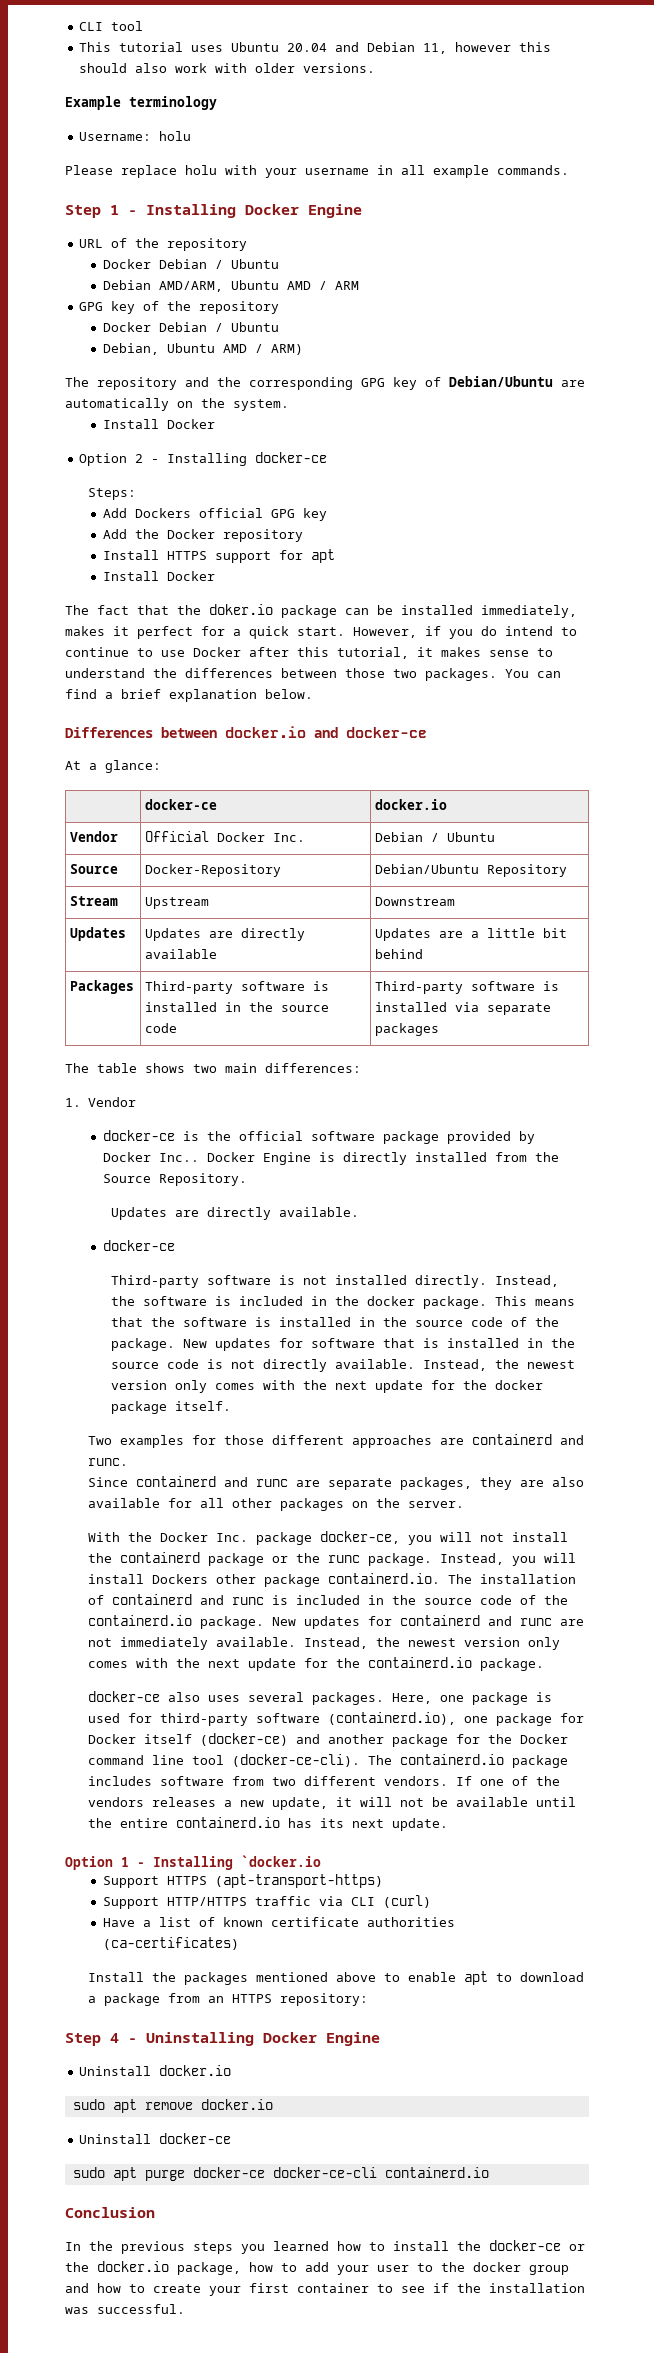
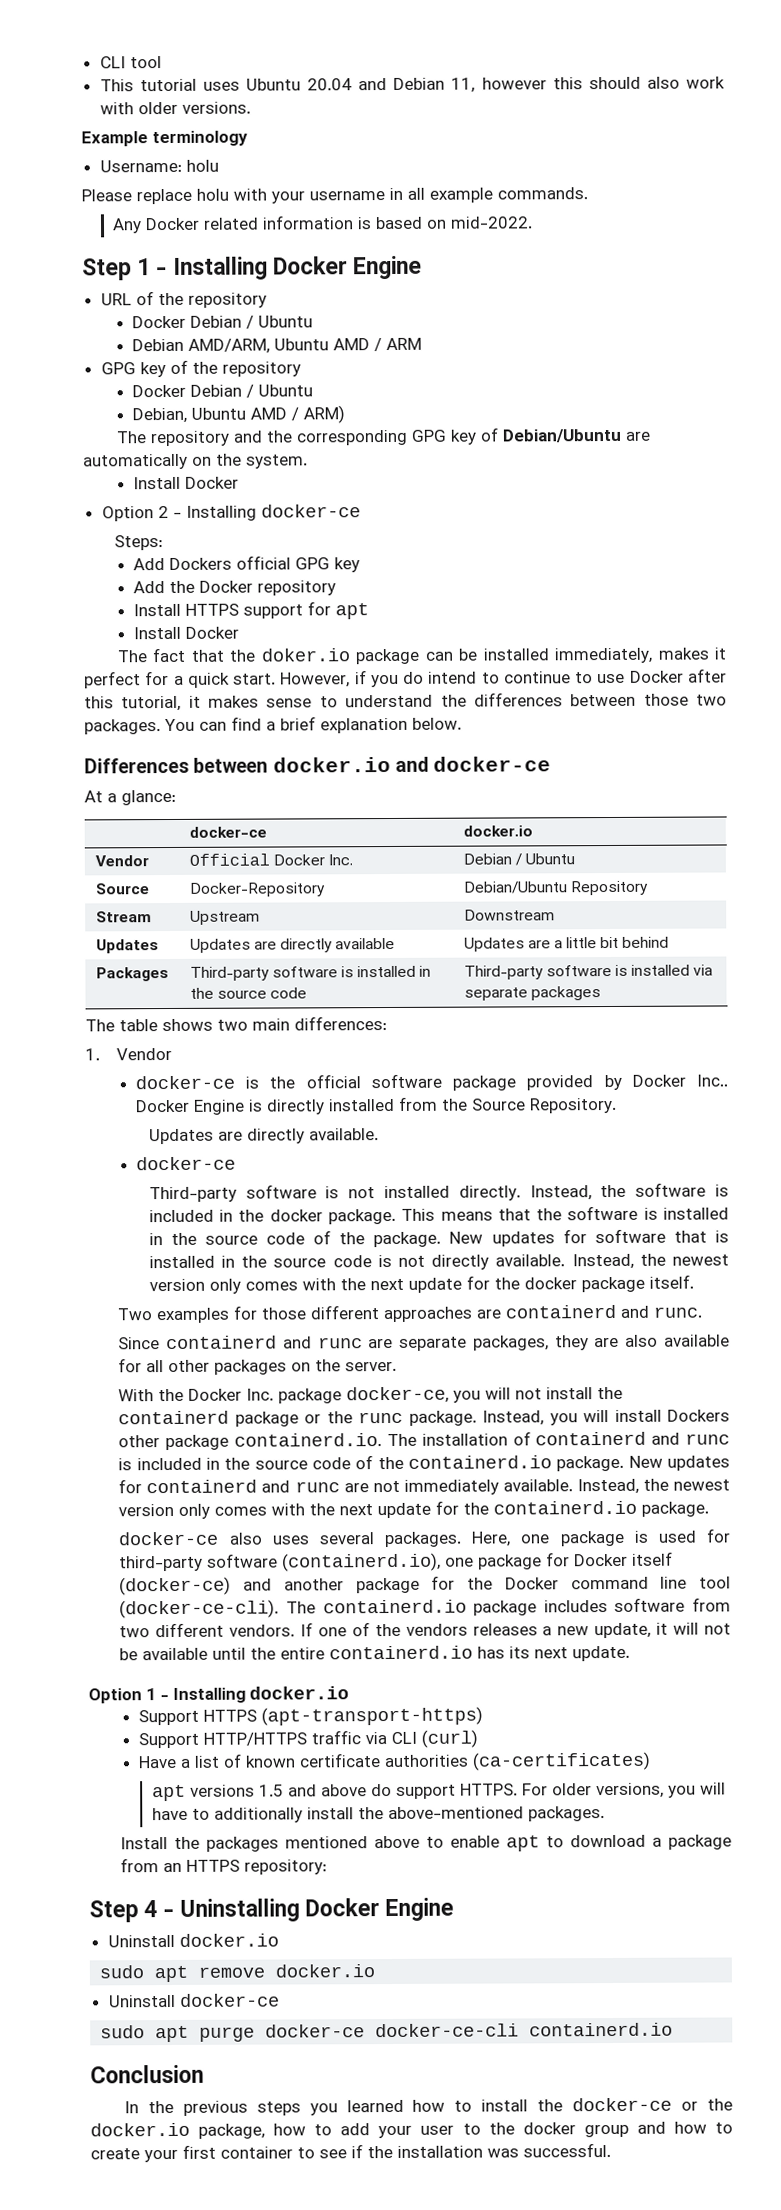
+ Any Docker related information is based on mid-2022.
- Option 1 - Installing `docker.io
+ Option 1 - Installing docker.io
+ apt versions 1.5 and above do support HTTPS. For older versions, you will have to additionally install the above-mentioned packages.

